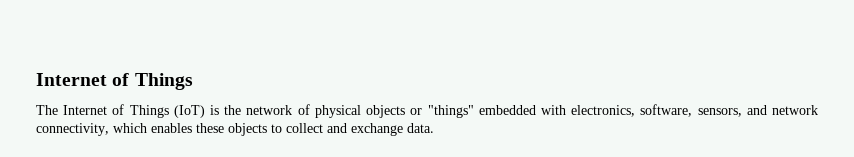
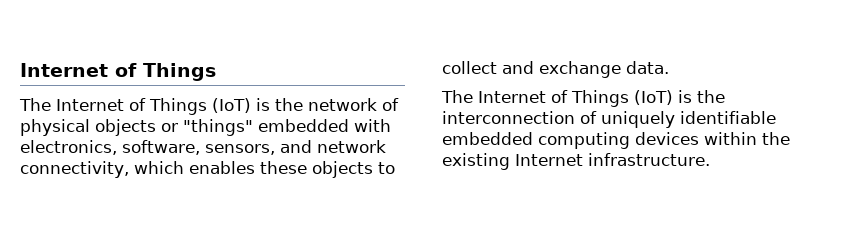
+ The Internet of Things (IoT) is the interconnection of uniquely identifiable embedded computing devices within the existing Internet infrastructure.

